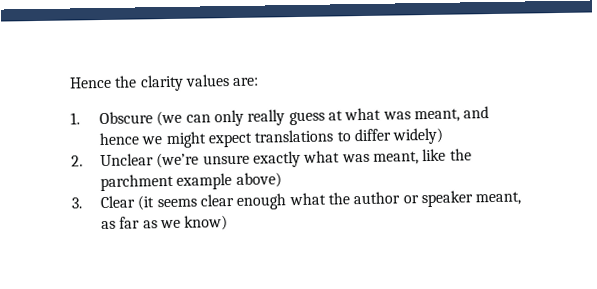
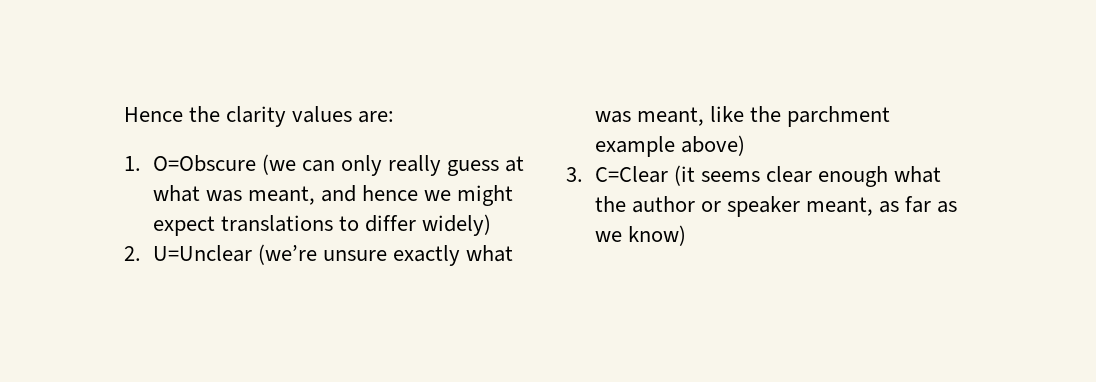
- 1. Obscure (we can only really guess at what was meant, and hence we might expect translations to differ widely)
+ 1. O=Obscure (we can only really guess at what was meant, and hence we might expect translations to differ widely)
- 2. Unclear (we’re unsure exactly what was meant, like the parchment example above)
+ 2. U=Unclear (we’re unsure exactly what was meant, like the parchment example above)
- 3. Clear (it seems clear enough what the author or speaker meant, as far as we know)
+ 3. C=Clear (it seems clear enough what the author or speaker meant, as far as we know)

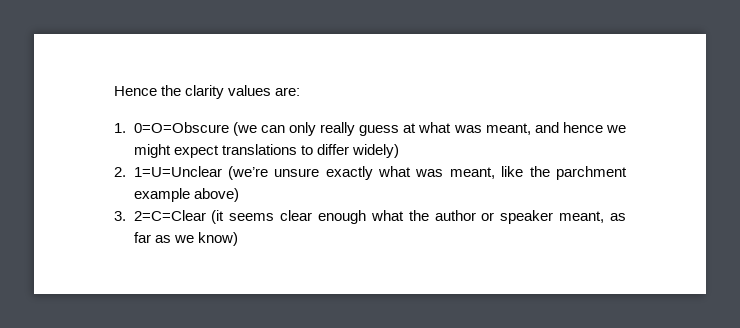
- 1. O=Obscure (we can only really guess at what was meant, and hence we might expect translations to differ widely)
+ 1. 0=O=Obscure (we can only really guess at what was meant, and hence we might expect translations to differ widely)
- 2. U=Unclear (we’re unsure exactly what was meant, like the parchment example above)
+ 2. 1=U=Unclear (we’re unsure exactly what was meant, like the parchment example above)
- 3. C=Clear (it seems clear enough what the author or speaker meant, as far as we know)
+ 3. 2=C=Clear (it seems clear enough what the author or speaker meant, as far as we know)

